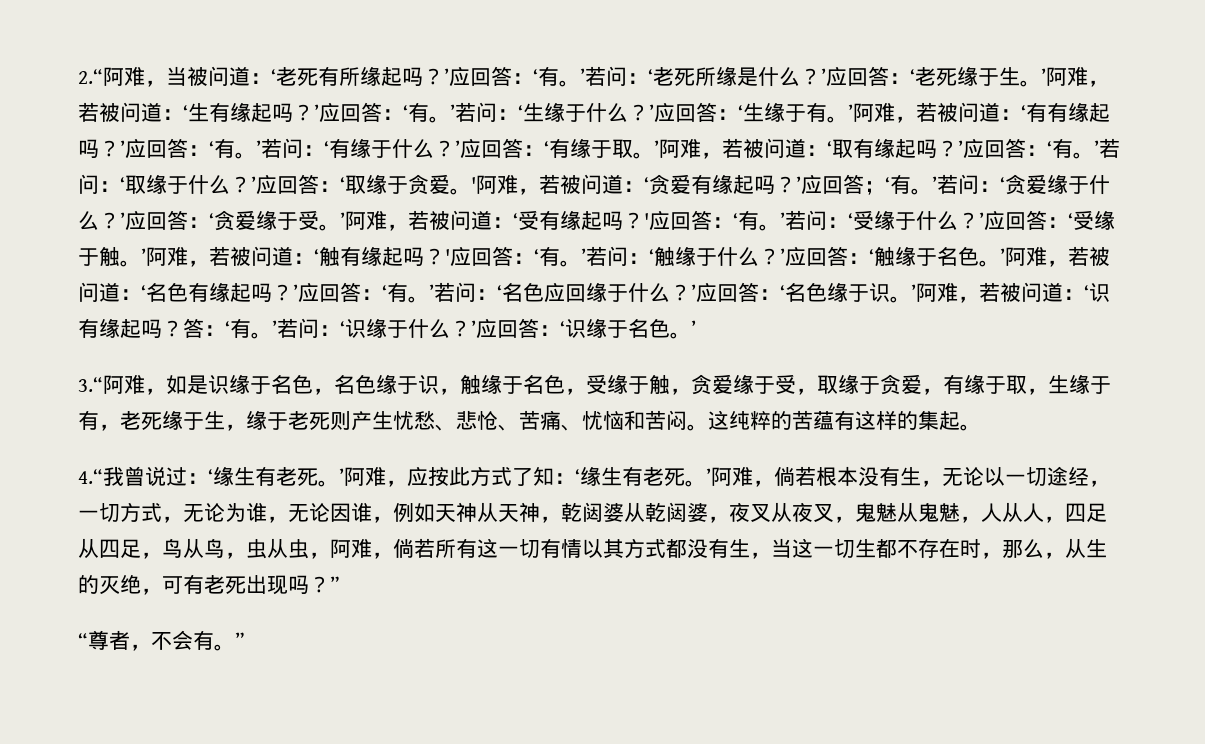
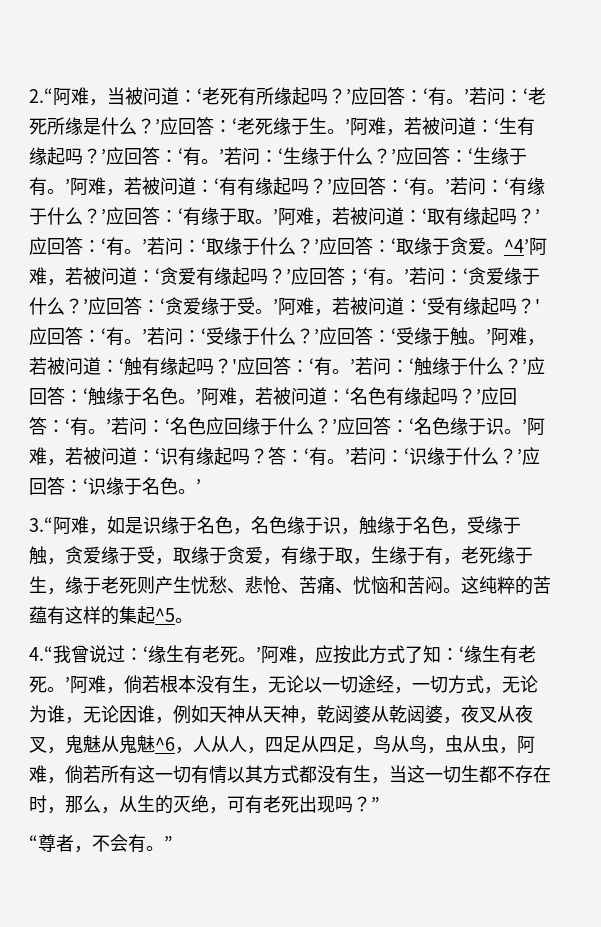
- '阿难，若被问道：‘贪爱有缘起吗？’应回答；‘有。’若问：‘贪爱缘于什么？’应回答：‘贪爱缘于受。’阿难，若被问道：‘受有缘起吗？
+ ^4’阿难，若被问道：‘贪爱有缘起吗？’应回答；‘有。’若问：‘贪爱缘于什么？’应回答：‘贪爱缘于受。’阿难，若被问道：‘受有缘起吗？
- 这纯粹的苦蕴有这样的集起。
+ 这纯粹的苦蕴有这样的集起^5。
- ‘缘生有老死。’阿难，倘若根本没有生，无论以一切途经，一切方式，无论为谁，无论因谁，例如天神从天神，乾闼婆从乾闼婆，夜叉从夜叉，鬼魅从鬼魅，人从人，四足从四足，鸟从鸟，虫从虫，阿难，倘若所有这一切有情以其方式都没有生，当这一切生都不存在时，那么，从生的灭绝，可有老死出现吗？”
+ ‘缘生有老死。’阿难，倘若根本没有生，无论以一切途经，一切方式，无论为谁，无论因谁，例如天神从天神，乾闼婆从乾闼婆，夜叉从夜叉，鬼魅从鬼魅^6，人从人，四足从四足，鸟从鸟，虫从虫，阿难，倘若所有这一切有情以其方式都没有生，当这一切生都不存在时，那么，从生的灭绝，可有老死出现吗？”

